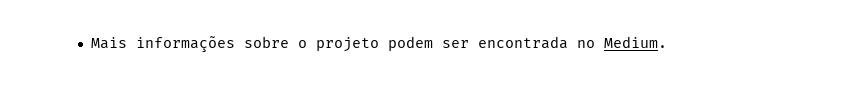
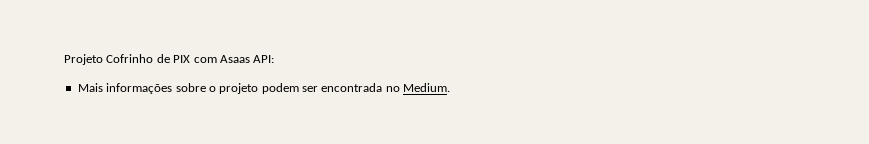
+ Projeto Cofrinho de PIX com Asaas API:

